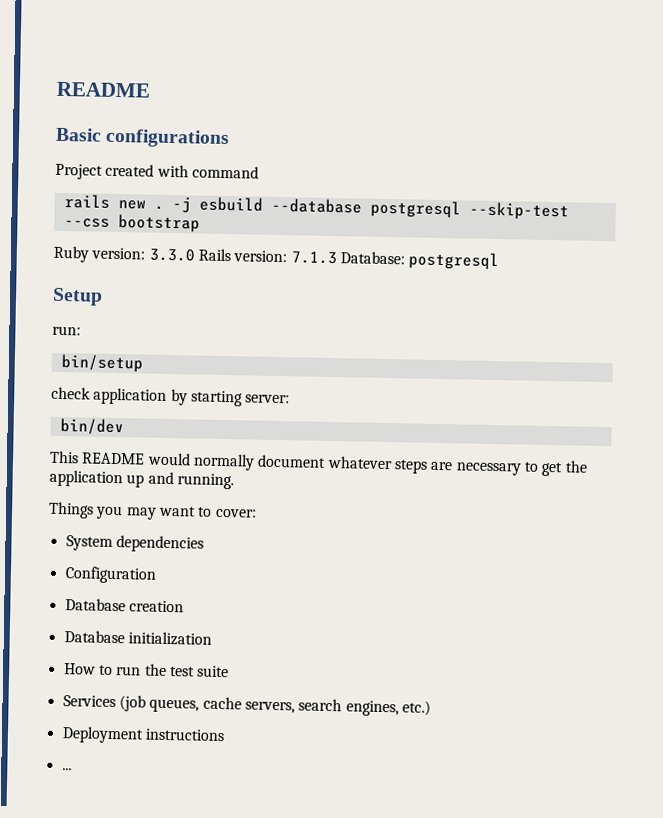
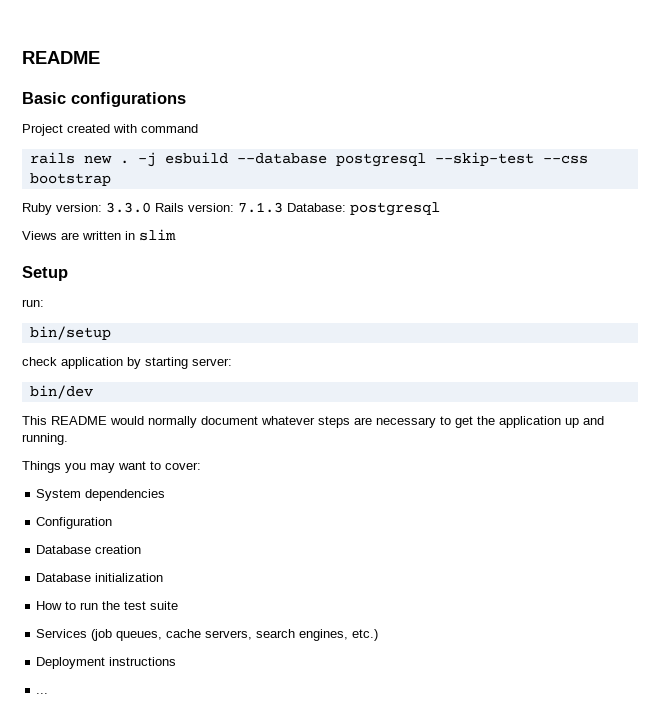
+ Views are written in slim

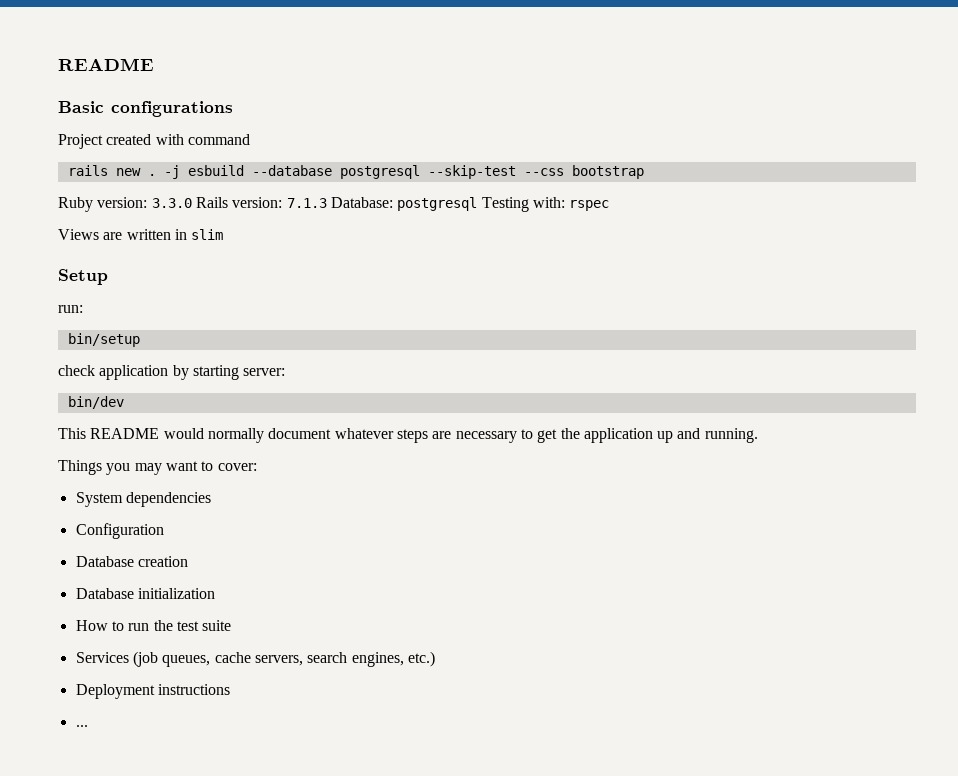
- Ruby version: 3.3.0 Rails version: 7.1.3 Database: postgresql
+ Ruby version: 3.3.0 Rails version: 7.1.3 Database: postgresql Testing with: rspec

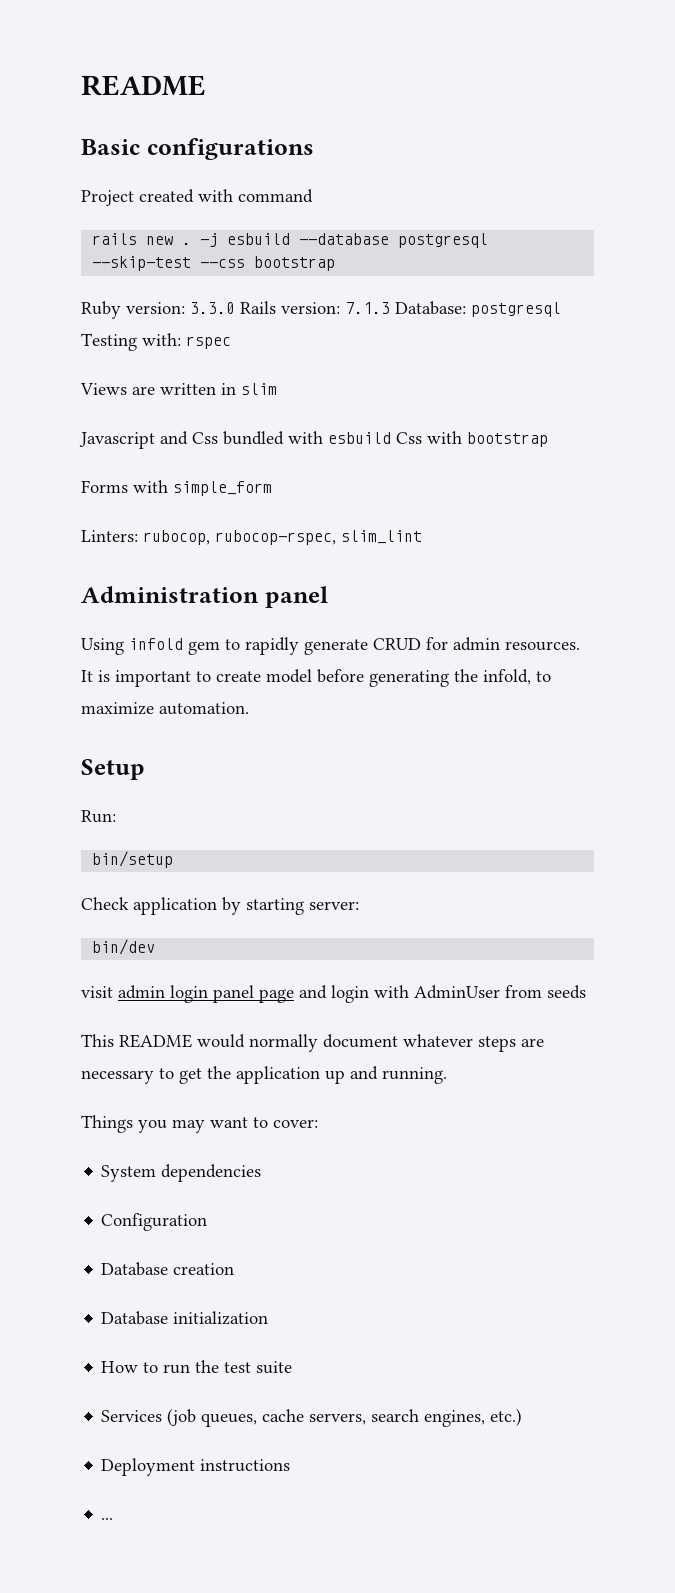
+ Javascript and Css bundled with esbuild Css with bootstrap
+ Forms with simple_form
+ Linters: rubocop, rubocop-rspec, slim_lint
+ Administration panel
+ Using infold gem to rapidly generate CRUD for admin resources. It is important to create model before generating the infold, to maximize automation.
- run:
+ Run:
- check application by starting server:
+ Check application by starting server:
+ visit admin login panel page and login with AdminUser from seeds

